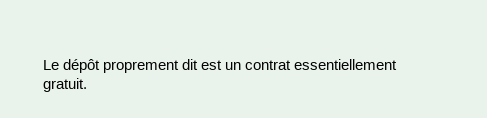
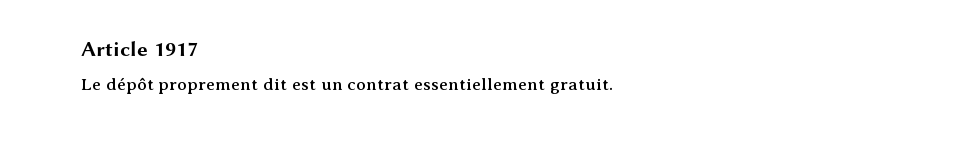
+ Article 1917

